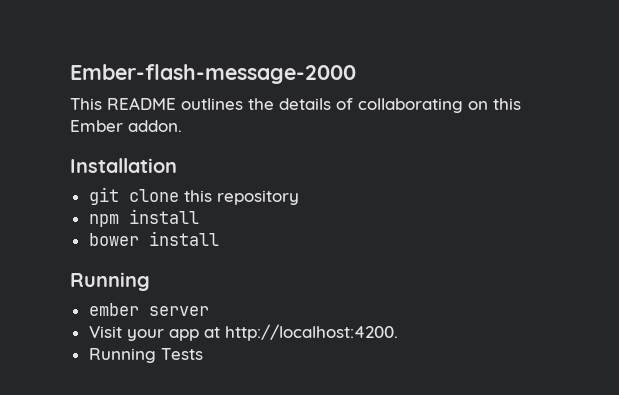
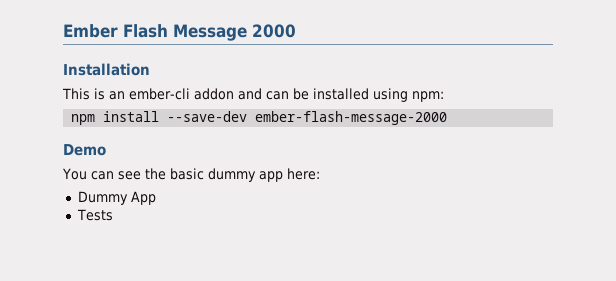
- Ember-flash-message-2000
- This README outlines the details of collaborating on this Ember addon.
+ Ember Flash Message 2000
  Installation
- git clone this repository
- npm install
- bower install
- Running
- ember server
- Visit your app at http://localhost:4200.
- Running Tests
+ This is an ember-cli addon and can be installed using npm:
+ npm install --save-dev ember-flash-message-2000
+ Demo
+ You can see the basic dummy app here:
+ Dummy App
+ Tests

